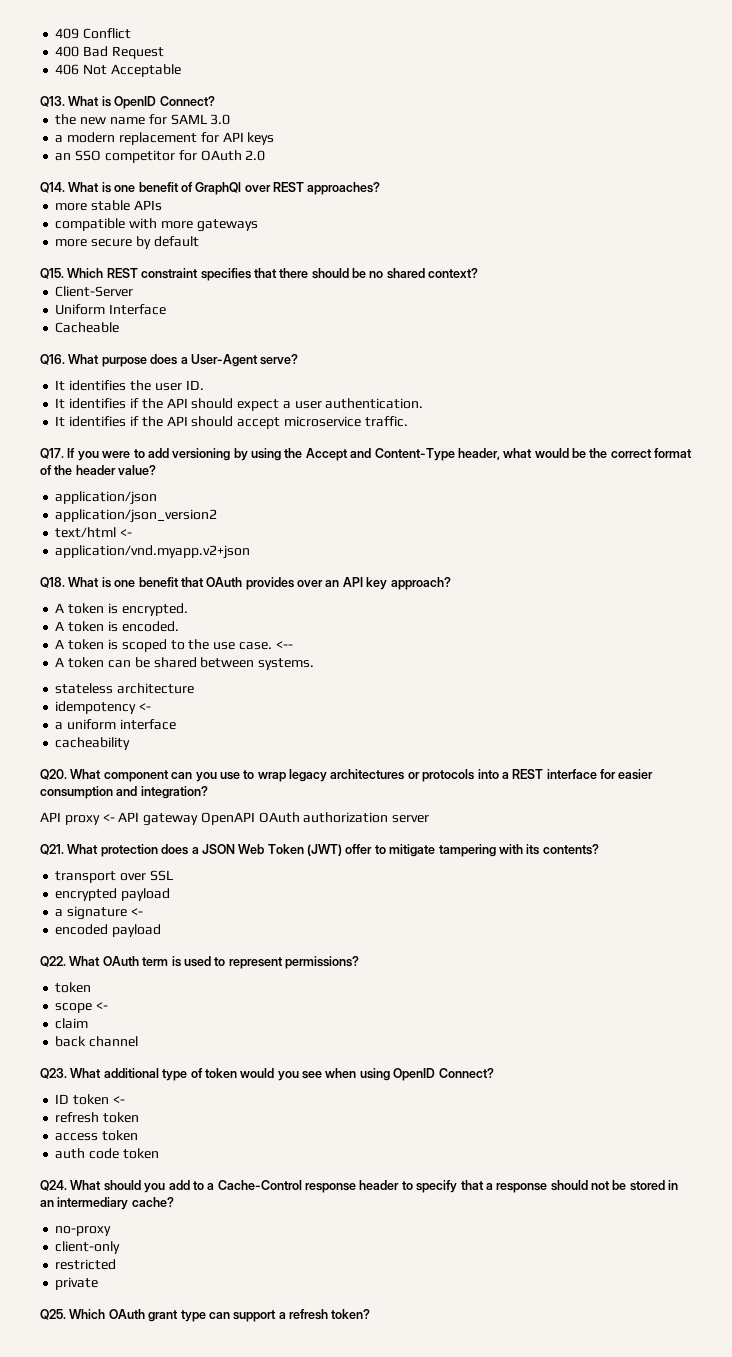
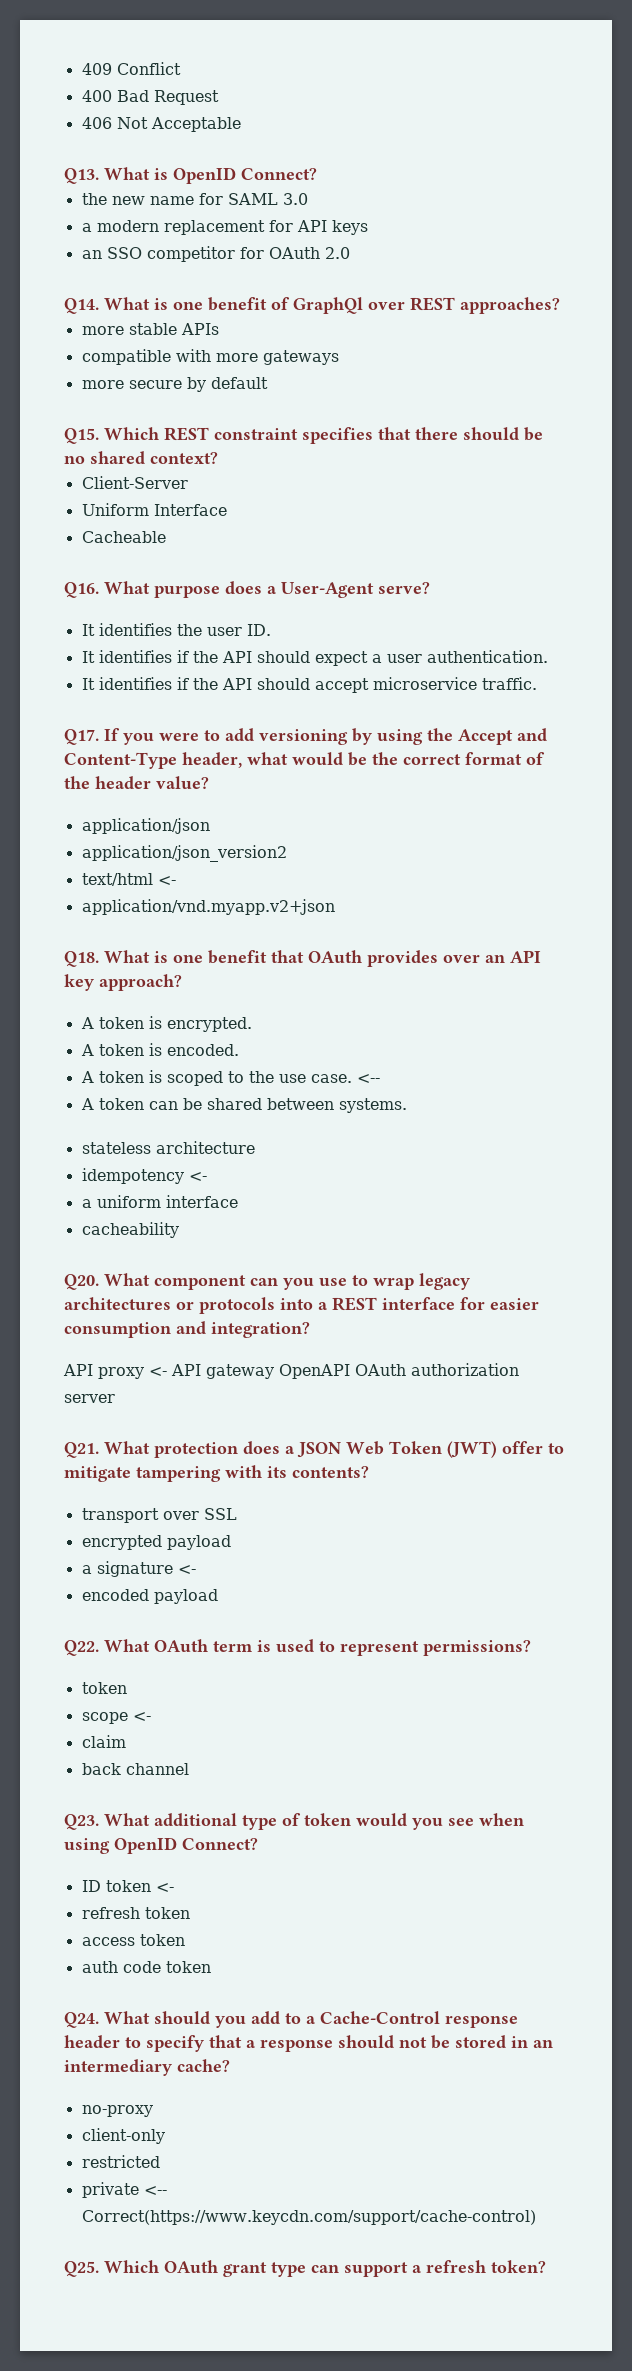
- private
+ private <-- Correct(https://www.keycdn.com/support/cache-control)

